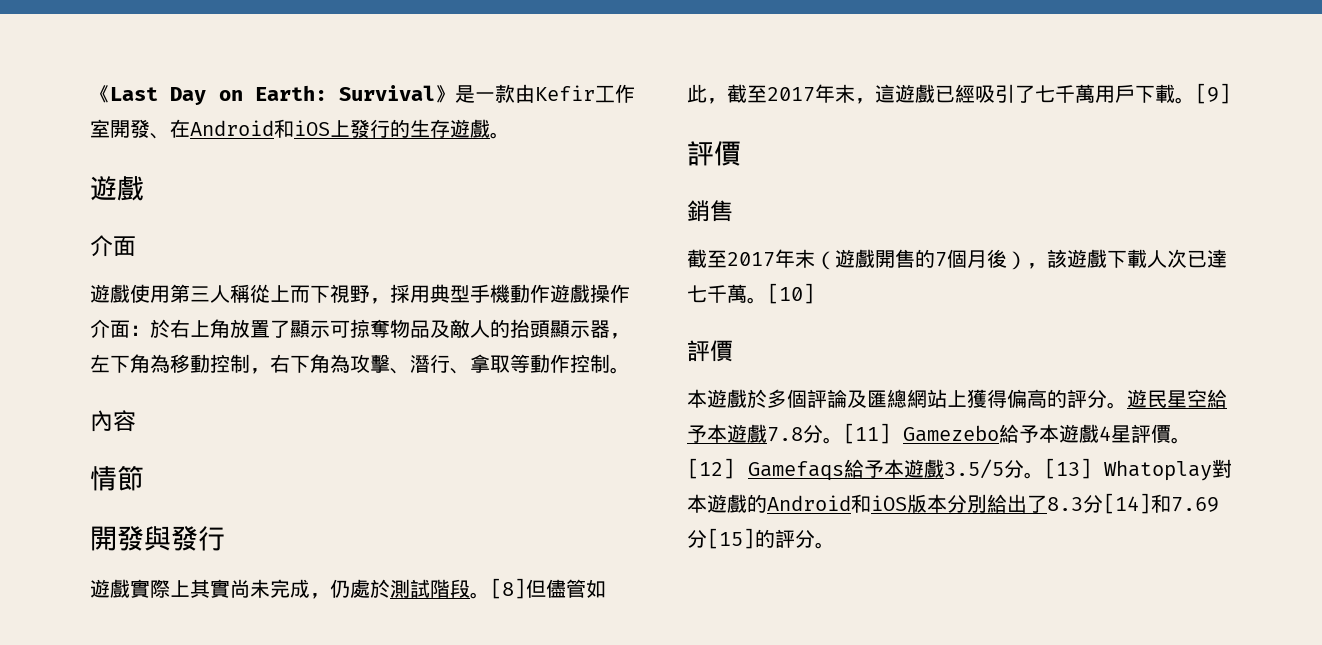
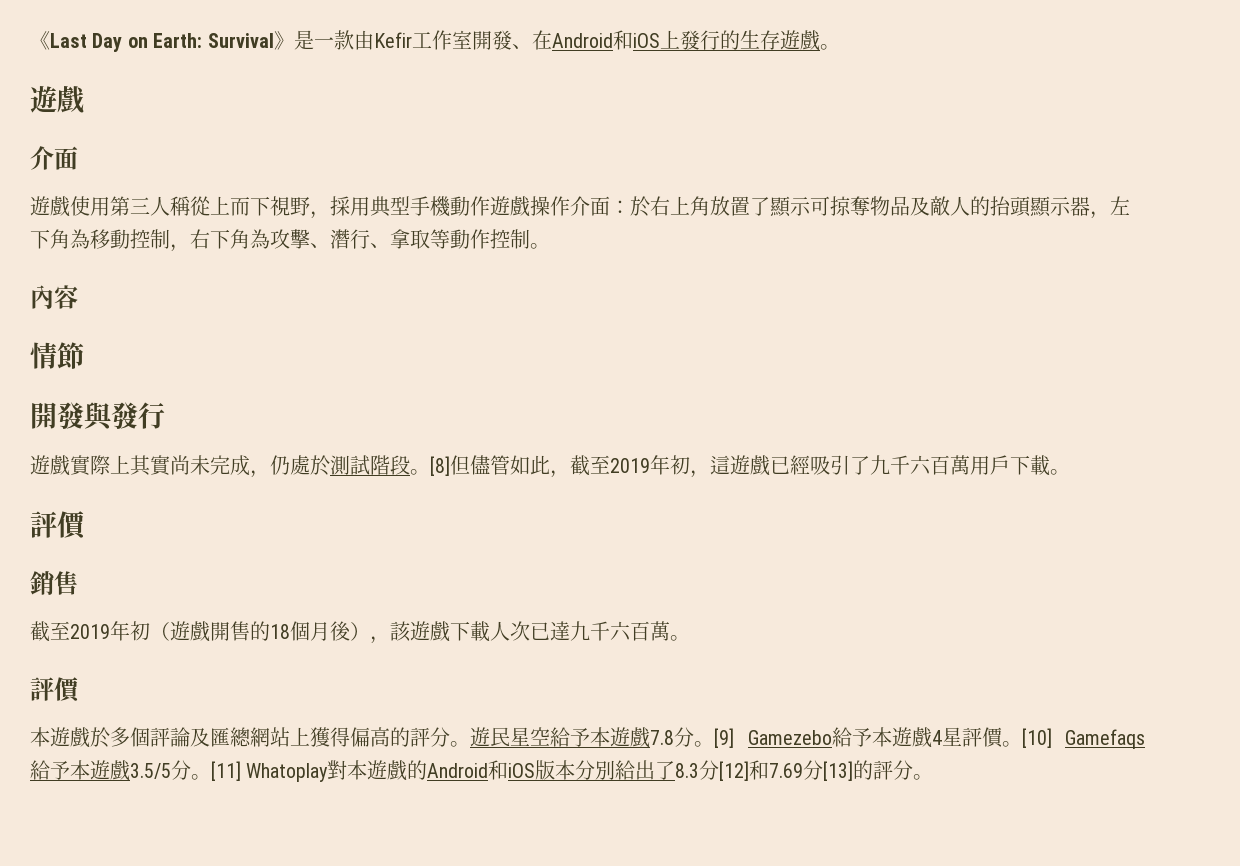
- [8]但儘管如此，截至2017年末，這遊戲已經吸引了七千萬用戶下載。[9]
+ [8]但儘管如此，截至2019年初，這遊戲已經吸引了九千六百萬用戶下載。
- 截至2017年末（遊戲開售的7個月後），該遊戲下載人次已達七千萬。[10]
+ 截至2019年初（遊戲開售的18個月後），該遊戲下載人次已達九千六百萬。
- [11] Gamezebo給予本遊戲4星評價。
+ [9] Gamezebo給予本遊戲4星評價。
- [12] Gamefaqs給予本遊戲3.5/5分。
+ [10] Gamefaqs給予本遊戲3.5/5分。
- [13] Whatoplay對本遊戲的Android和iOS版本分別給出了8.3分[14]和7.69分[15]的評分。
+ [11] Whatoplay對本遊戲的Android和iOS版本分別給出了8.3分[12]和7.69分[13]的評分。

